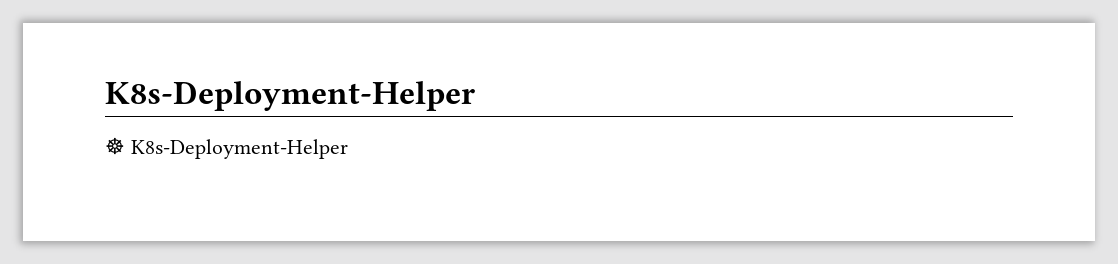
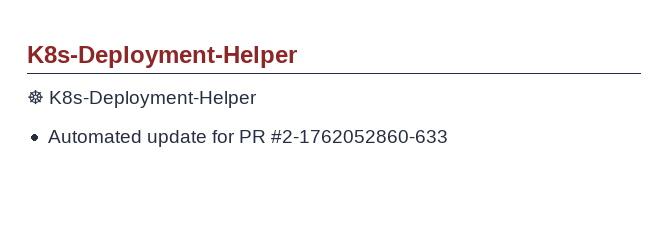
+ Automated update for PR #2-1762052860-633

